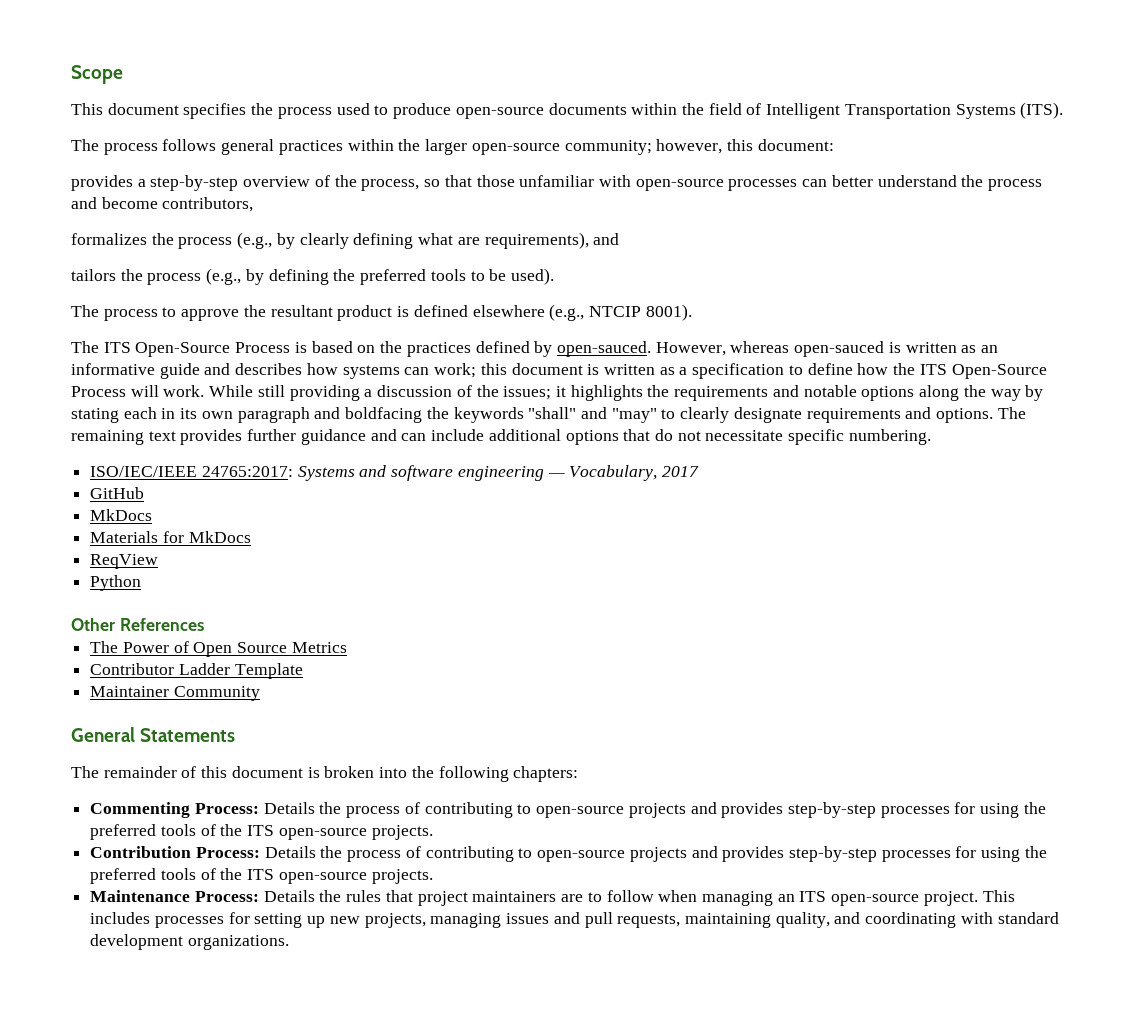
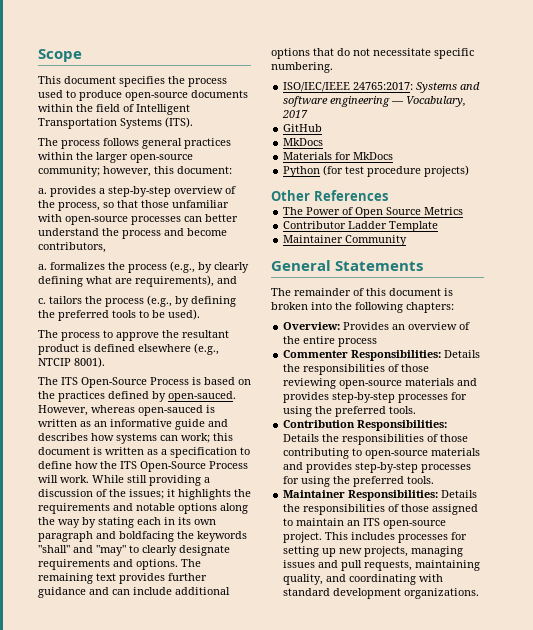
- provides a step-by-step overview of the process, so that those unfamiliar with open-source processes can better understand the process and become contributors,
+ a. provides a step-by-step overview of the process, so that those unfamiliar with open-source processes can better understand the process and become contributors,
- formalizes the process (e.g., by clearly defining what are requirements), and
+ a. formalizes the process (e.g., by clearly defining what are requirements), and
- tailors the process (e.g., by defining the preferred tools to be used).
+ c. tailors the process (e.g., by defining the preferred tools to be used).
- ReqView
- Python
+ Python (for test procedure projects)
- Commenting Process: Details the process of contributing to open-source projects and provides step-by-step processes for using the preferred tools of the ITS open-source projects.
+ Overview: Provides an overview of the entire process
+ Commenter Responsibilities: Details the responsibilities of those reviewing open-source materials and provides step-by-step processes for using the preferred tools.
- Contribution Process: Details the process of contributing to open-source projects and provides step-by-step processes for using the preferred tools of the ITS open-source projects.
- Maintenance Process: Details the rules that project maintainers are to follow when managing an ITS open-source project.
+ Contribution Responsibilities: Details the responsibilities of those contributing to open-source materials and provides step-by-step processes for using the preferred tools.
+ Maintainer Responsibilities: Details the responsibilities of those assigned to maintain an ITS open-source project.

